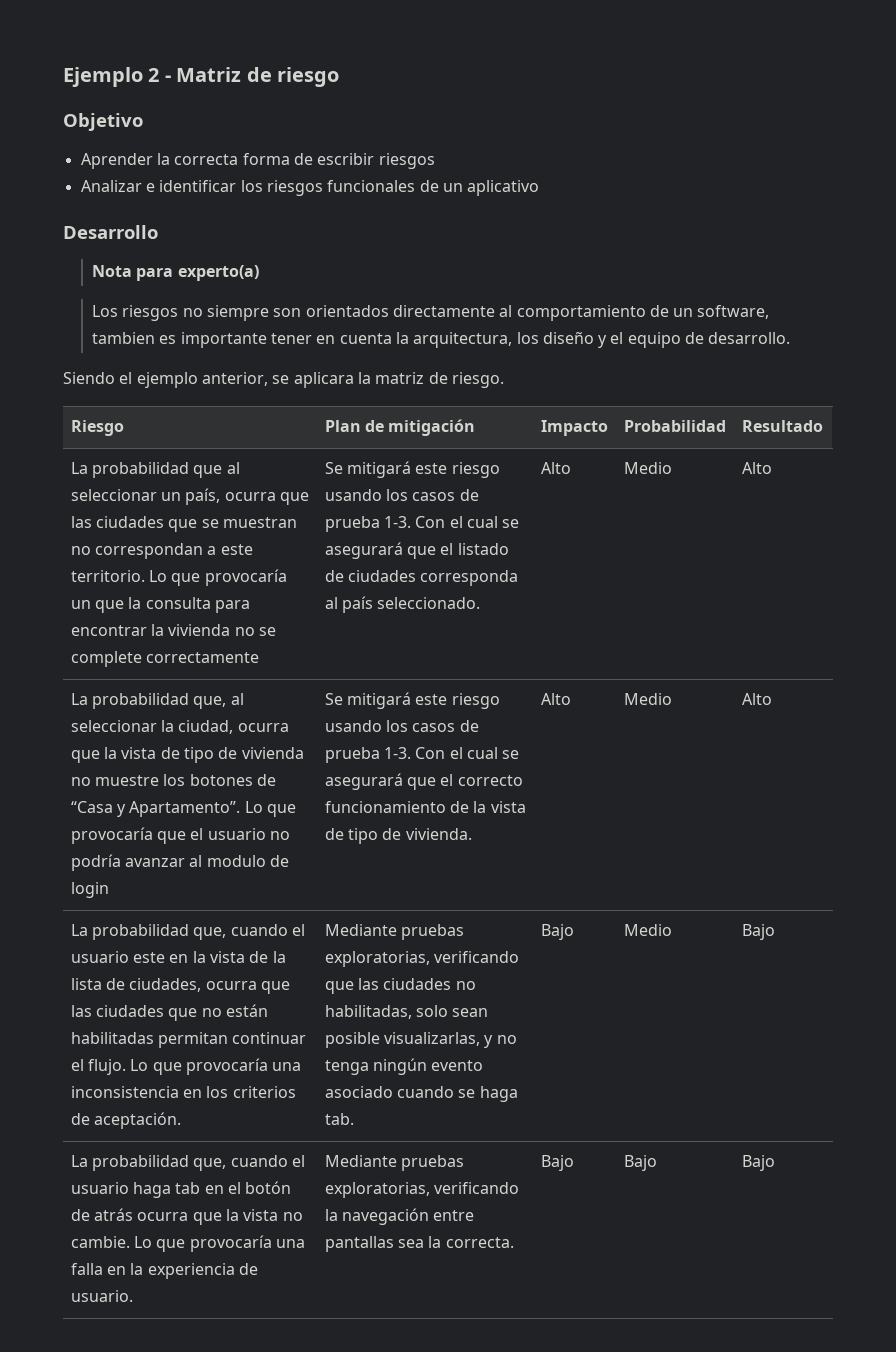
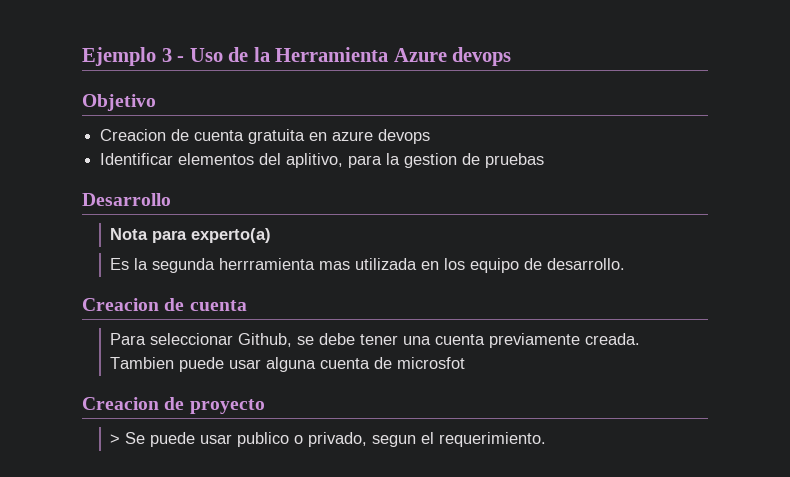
- Ejemplo 2 - Matriz de riesgo
+ Ejemplo 3 - Uso de la Herramienta Azure devops
  Objetivo
- Aprender la correcta forma de escribir riesgos
- Analizar e identificar los riesgos funcionales de un aplicativo
+ Creacion de cuenta gratuita en azure devops
+ Identificar elementos del aplitivo, para la gestion de pruebas
  Desarrollo
  Nota para experto(a)
- Los riesgos no siempre son orientados directamente al comportamiento de un software, tambien es importante tener en cuenta la arquitectura, los diseño y el equipo de desarrollo.
- Siendo el ejemplo anterior, se aplicara la matriz de riesgo.
- Riesgo | Plan de mitigación | Impacto | Probabilidad | Resultado
- La probabilidad que al seleccionar un país, ocurra que las ciudades que se muestran no correspondan a este territorio. Lo que provocaría un que la consulta para encontrar la vivienda no se complete correctamente | Se mitigará este riesgo usando los casos de prueba 1-3. Con el cual se asegurará que el listado de ciudades corresponda al país seleccionado. | Alto | Medio | Alto
- La probabilidad que, al seleccionar la ciudad, ocurra que la vista de tipo de vivienda no muestre los botones de “Casa y Apartamento”. Lo que provocaría que el usuario no podría avanzar al modulo de login | Se mitigará este riesgo usando los casos de prueba 1-3. Con el cual se asegurará que el correcto funcionamiento de la vista de tipo de vivienda. | Alto | Medio | Alto
- La probabilidad que, cuando el usuario este en la vista de la lista de ciudades, ocurra que las ciudades que no están habilitadas permitan continuar el flujo. Lo que provocaría una inconsistencia en los criterios de aceptación. | Mediante pruebas exploratorias, verificando que las ciudades no habilitadas, solo sean posible visualizarlas, y no tenga ningún evento asociado cuando se haga tab. | Bajo | Medio | Bajo
- La probabilidad que, cuando el usuario haga tab en el botón de atrás ocurra que la vista no cambie. Lo que provocaría una falla en la experiencia de usuario. | Mediante pruebas exploratorias, verificando la navegación entre pantallas sea la correcta. | Bajo | Bajo | Bajo
+ Es la segunda herrramienta mas utilizada en los equipo de desarrollo.
+ Creacion de cuenta
+ Para seleccionar Github, se debe tener una cuenta previamente creada. Tambien puede usar alguna cuenta de microsfot
+ Creacion de proyecto
+ > Se puede usar publico o privado, segun el requerimiento.

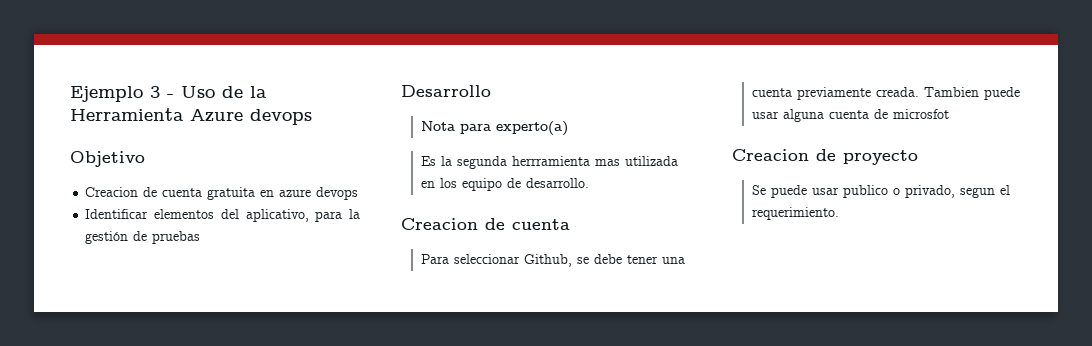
- Identificar elementos del aplitivo, para la gestion de pruebas
+ Identificar elementos del aplicativo, para la gestión de pruebas
- > Se puede usar publico o privado, segun el requerimiento.
+ Se puede usar publico o privado, segun el requerimiento.

